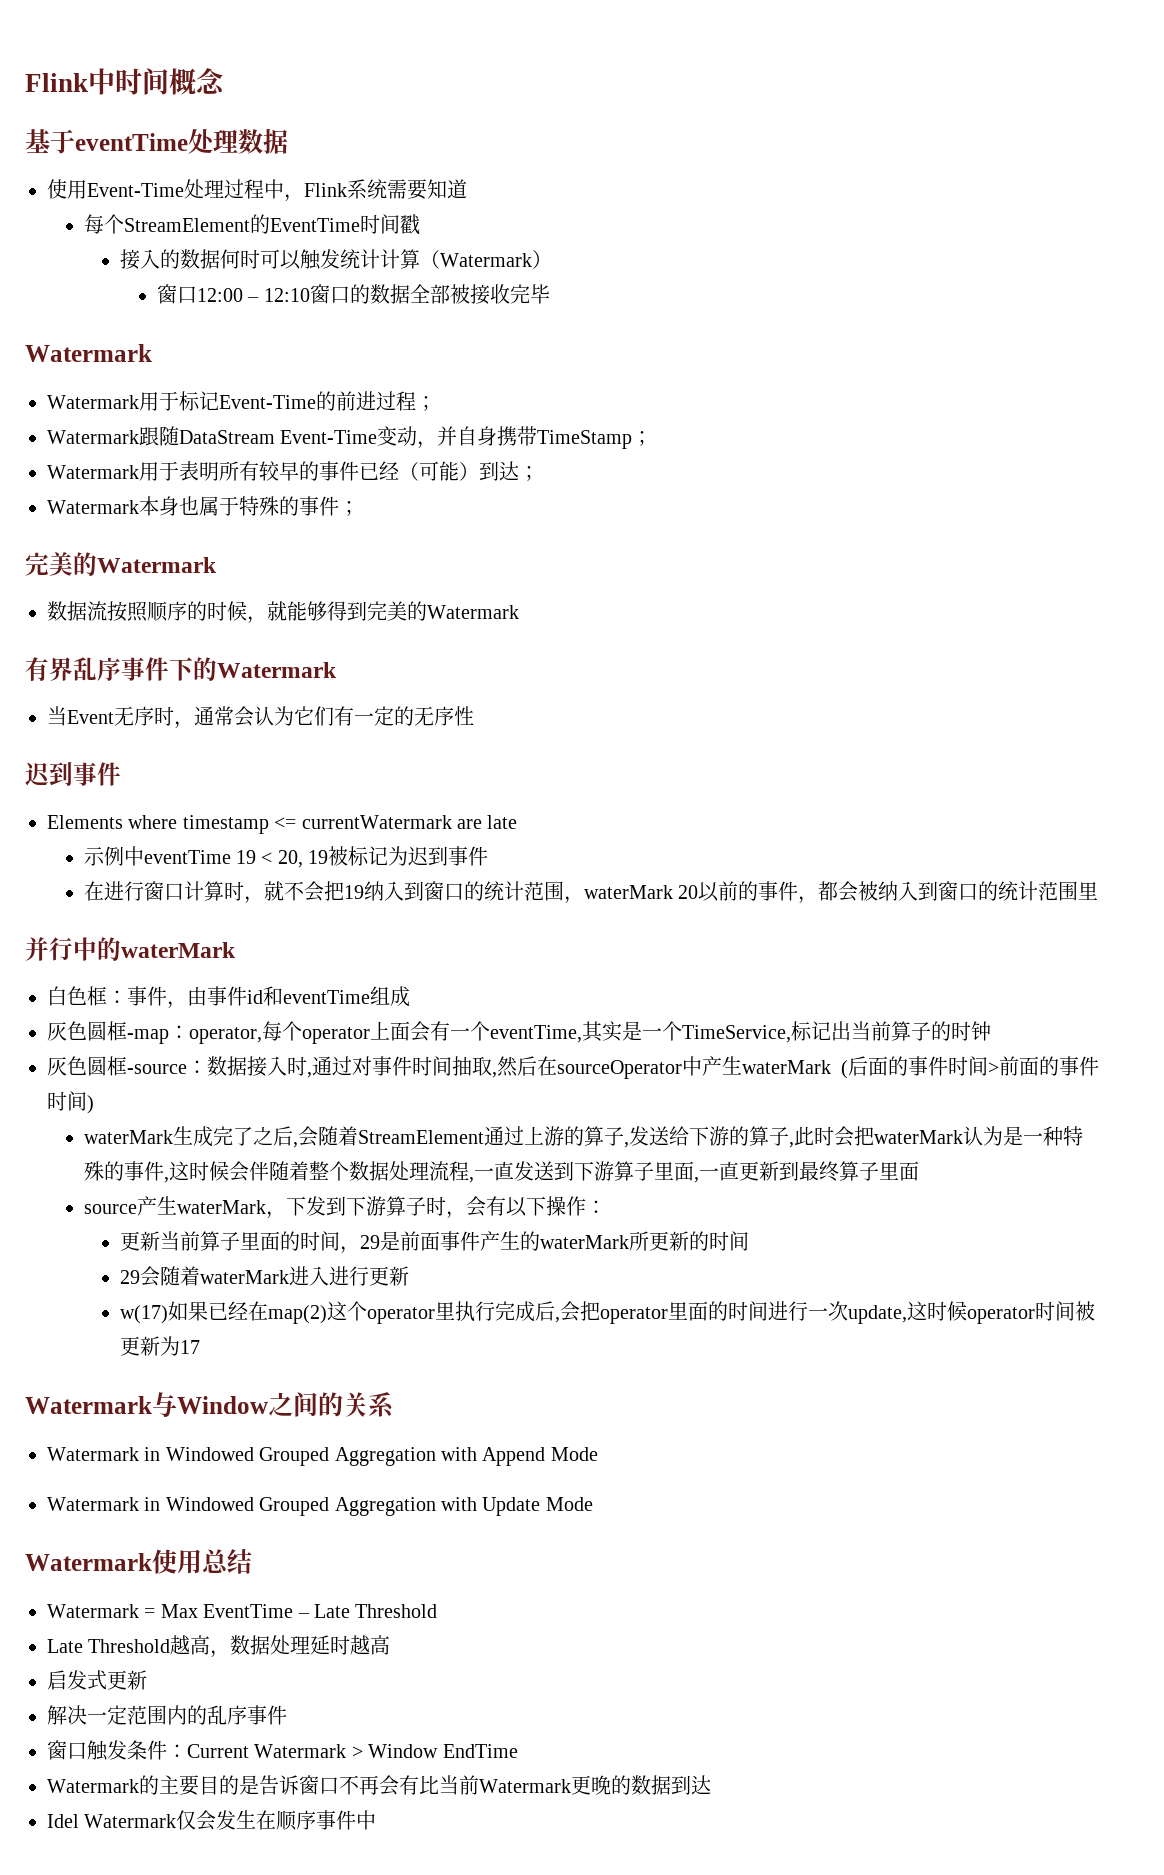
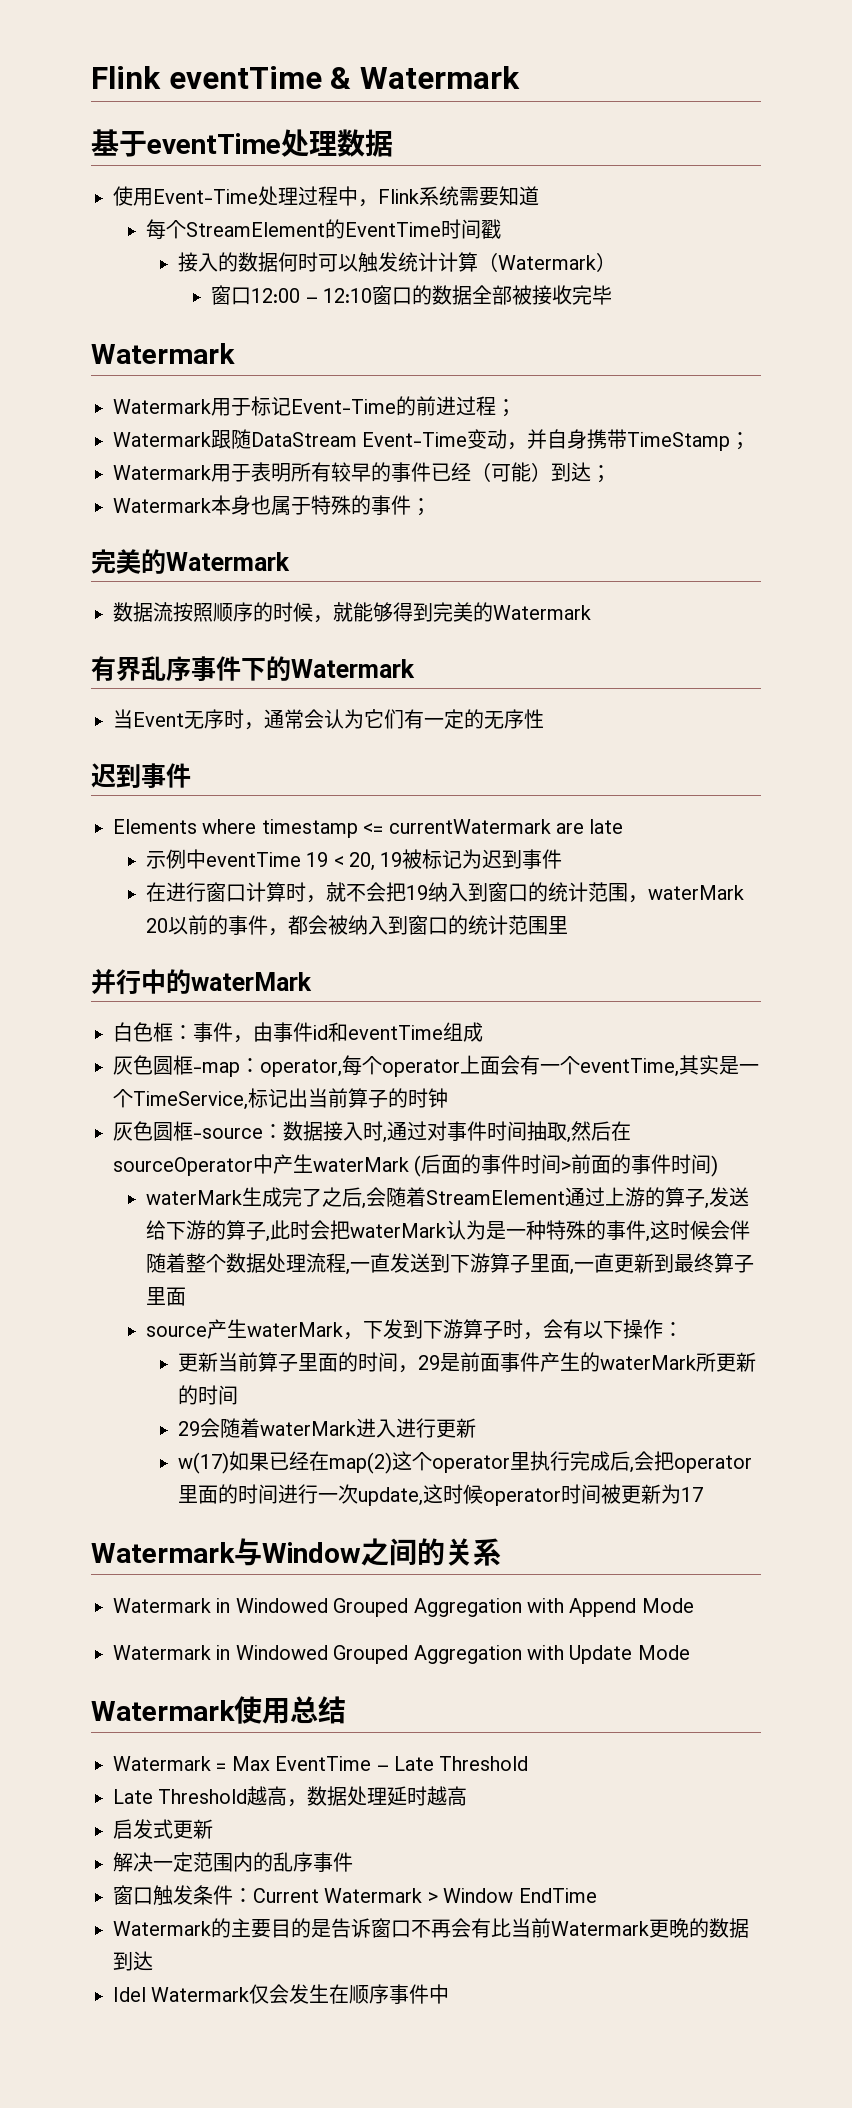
- Flink中时间概念
+ Flink eventTime & Watermark

